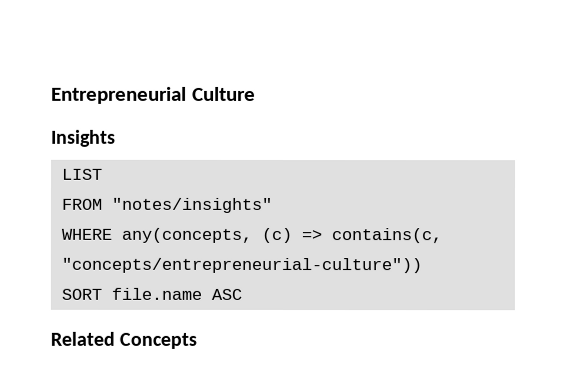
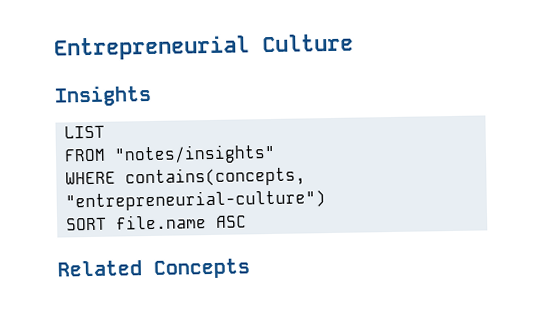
- WHERE any(concepts, (c) => contains(c, "concepts/entrepreneurial-culture"))
+ WHERE contains(concepts, "entrepreneurial-culture")

